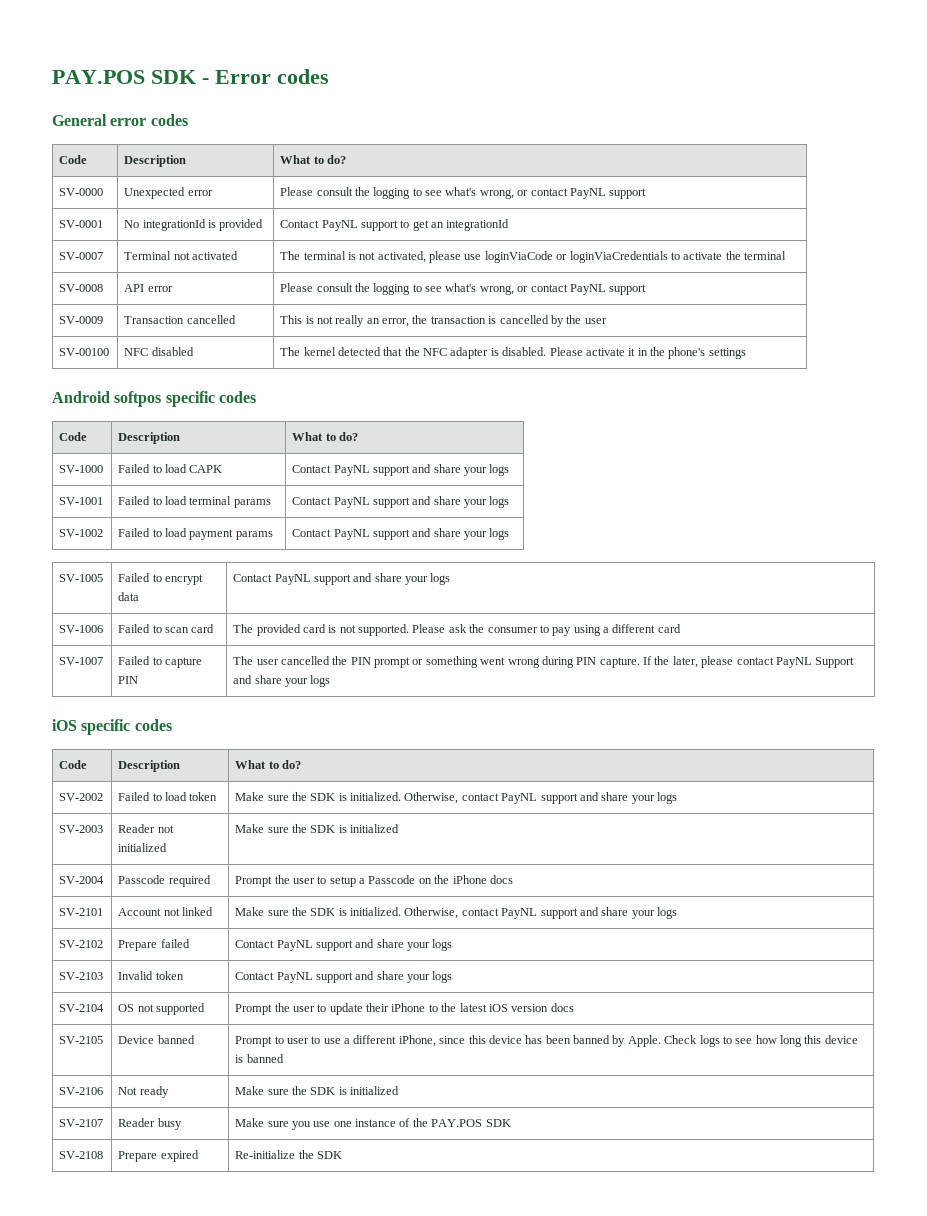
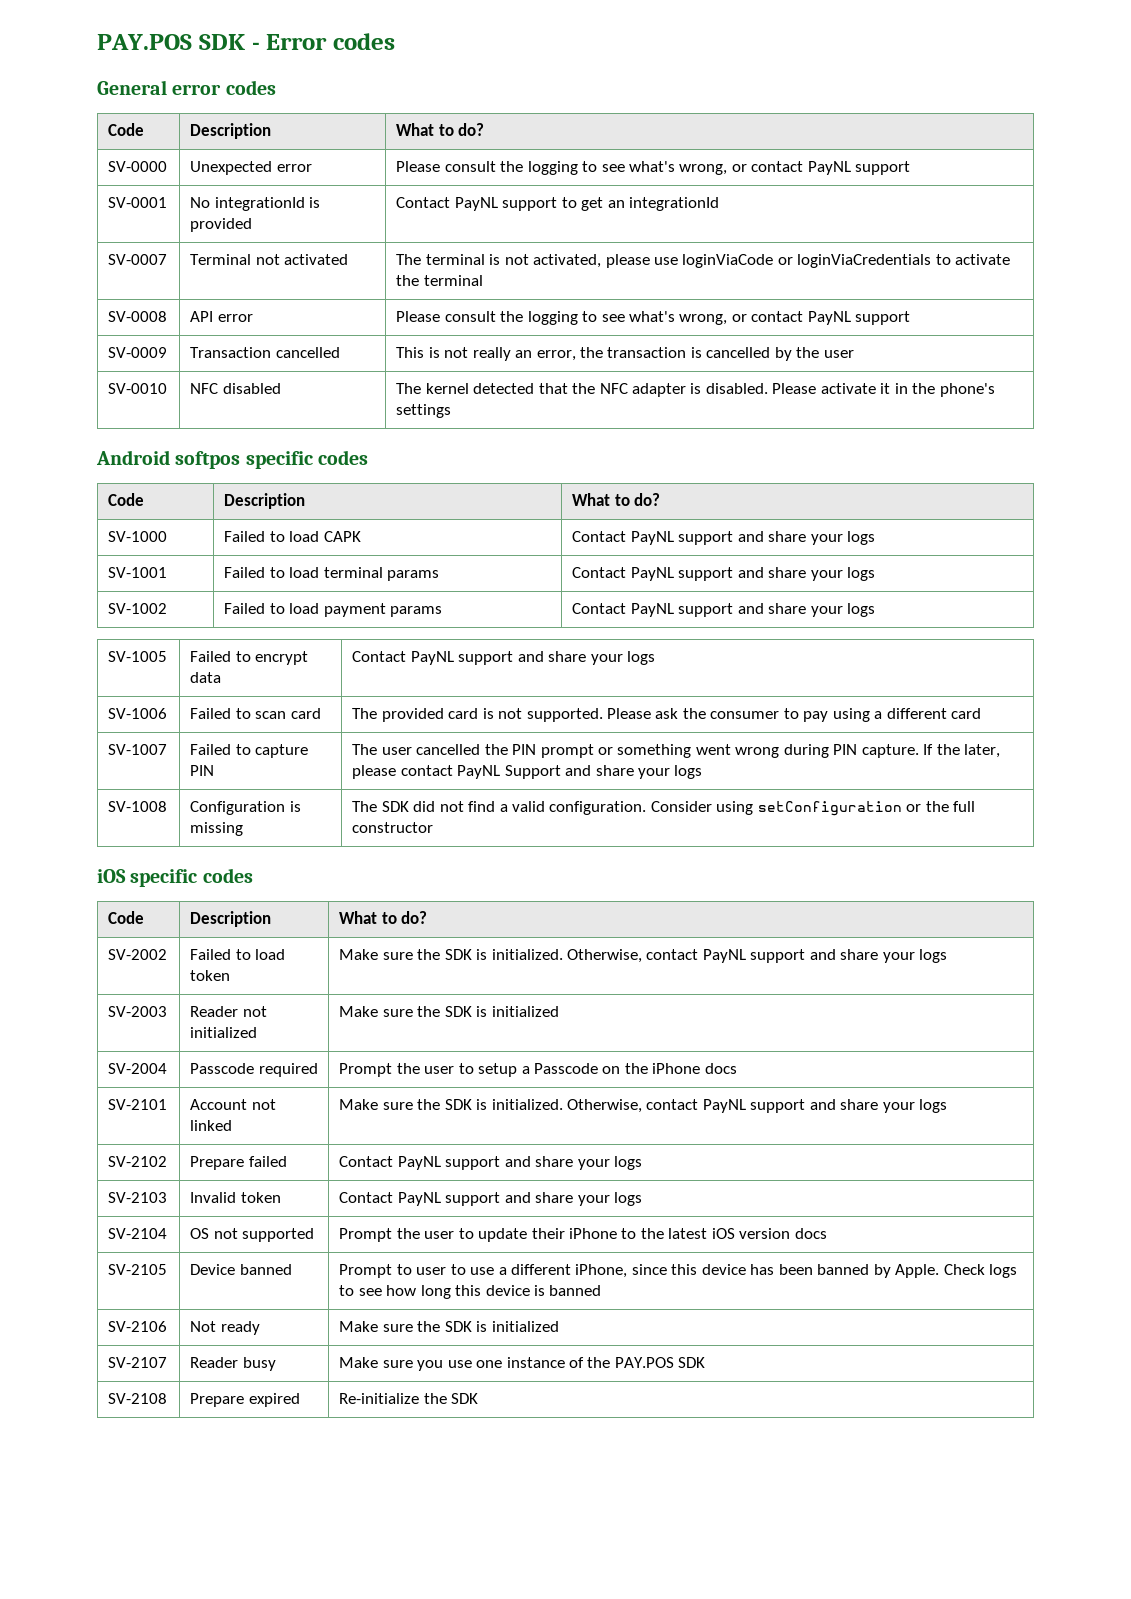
- SV-00100 | NFC disabled | The kernel detected that the NFC adapter is disabled. Please activate it in the phone's settings
+ SV-0010 | NFC disabled | The kernel detected that the NFC adapter is disabled. Please activate it in the phone's settings
+ SV-1008 | Configuration is missing | The SDK did not find a valid configuration. Consider using setConfiguration or the full constructor

